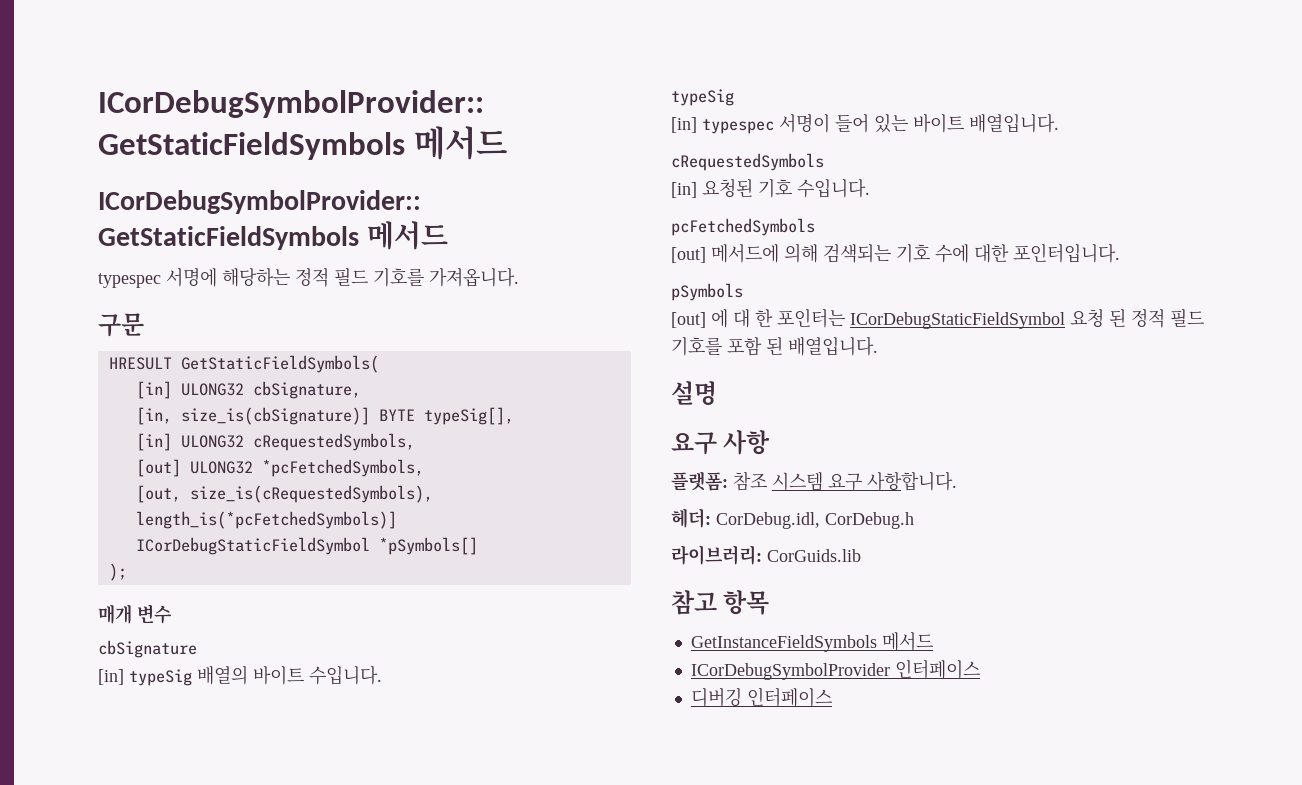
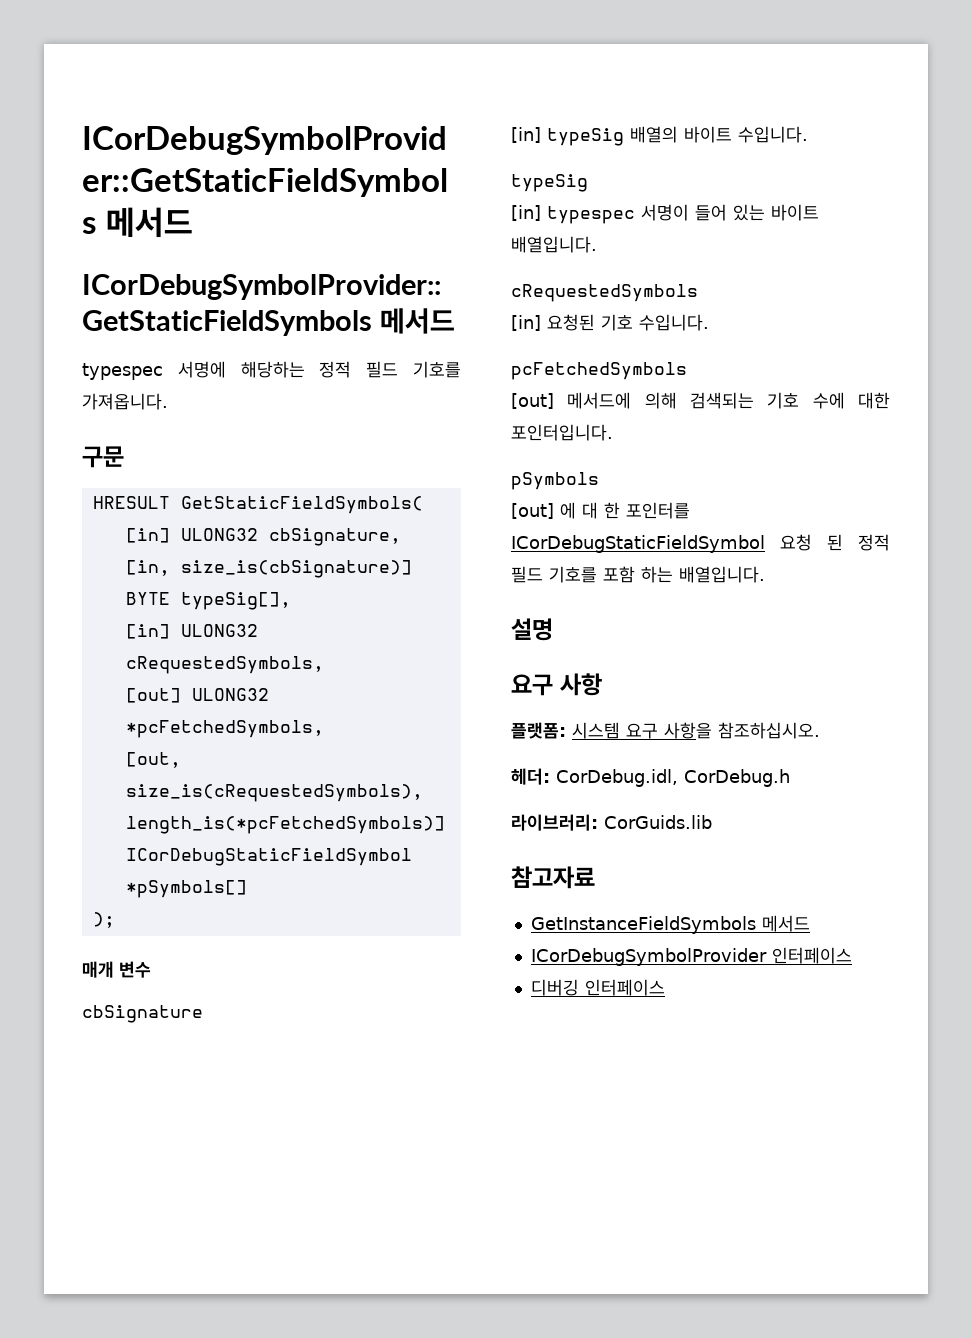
- [out] 에 대 한 포인터는 ICorDebugStaticFieldSymbol 요청 된 정적 필드 기호를 포함 된 배열입니다.
+ [out] 에 대 한 포인터를 ICorDebugStaticFieldSymbol 요청 된 정적 필드 기호를 포함 하는 배열입니다.
- 플랫폼: 참조 시스템 요구 사항합니다.
+ 플랫폼: 시스템 요구 사항을 참조하십시오.
- 참고 항목
+ 참고자료

